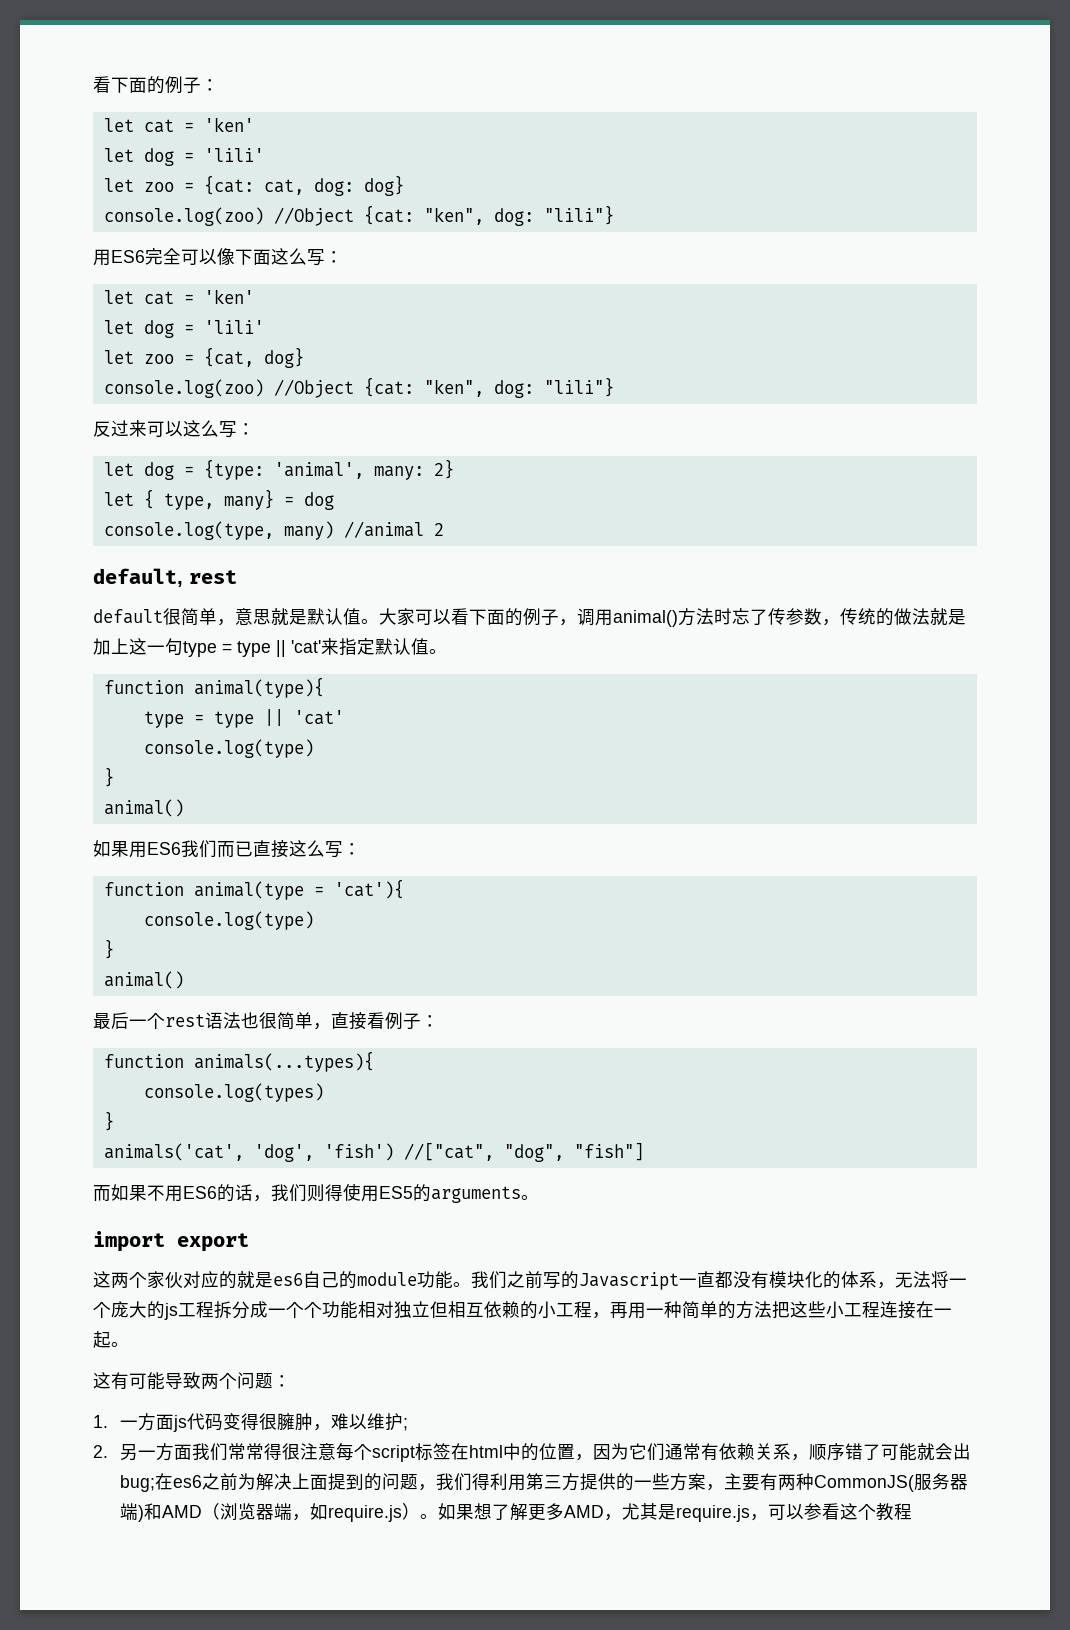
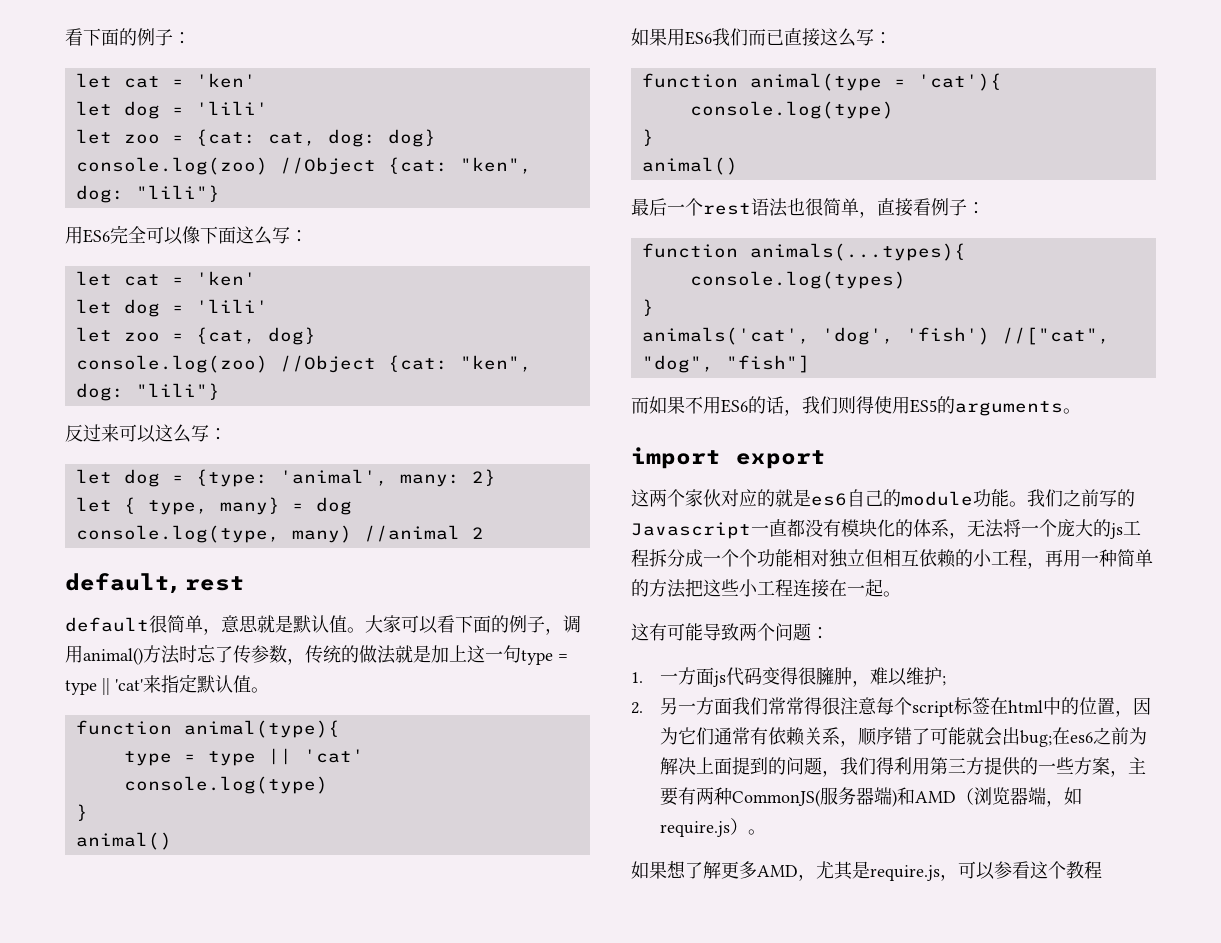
- 在es6之前为解决上面提到的问题，我们得利用第三方提供的一些方案，主要有两种CommonJS(服务器端)和AMD（浏览器端，如require.js）。如果想了解更多AMD，尤其是require.js，可以参看这个教程
+ 在es6之前为解决上面提到的问题，我们得利用第三方提供的一些方案，主要有两种CommonJS(服务器端)和AMD（浏览器端，如require.js）。
+ 如果想了解更多AMD，尤其是require.js，可以参看这个教程

